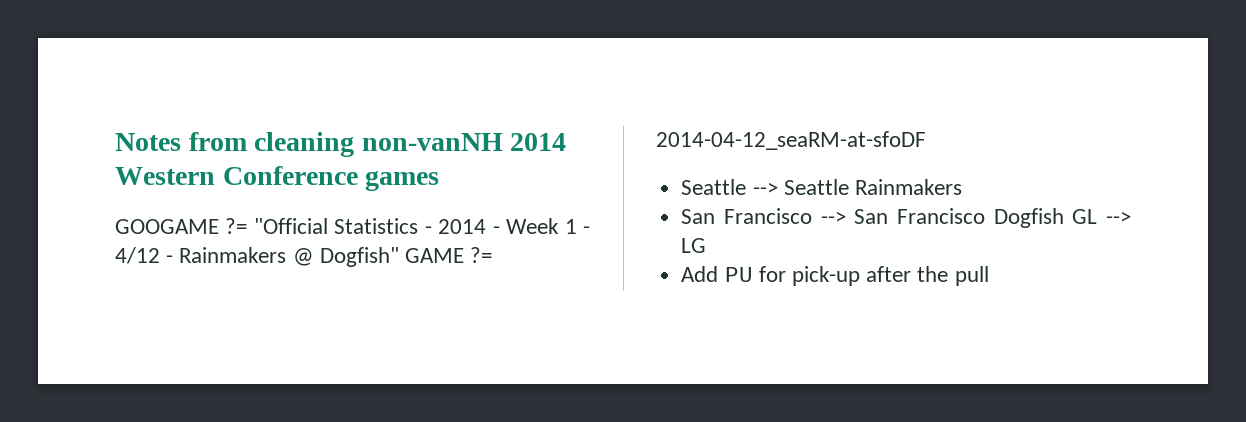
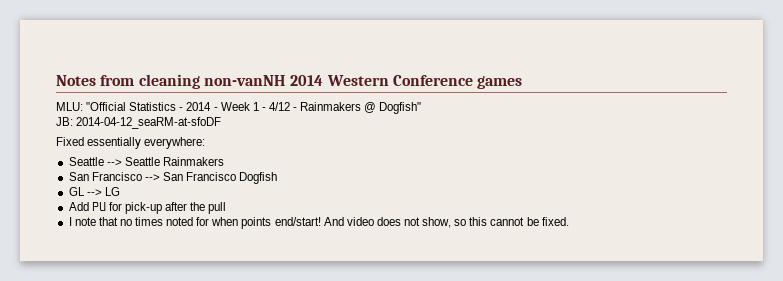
- GOOGAME ?= "Official Statistics - 2014 - Week 1 - 4/12 - Rainmakers @ Dogfish" GAME ?= 2014-04-12_seaRM-at-sfoDF
+ MLU: "Official Statistics - 2014 - Week 1 - 4/12 - Rainmakers @ Dogfish"
+ JB: 2014-04-12_seaRM-at-sfoDF
+ Fixed essentially everywhere:
- San Francisco --> San Francisco Dogfish GL --> LG
+ San Francisco --> San Francisco Dogfish
+ GL --> LG
+ I note that no times noted for when points end/start! And video does not show, so this cannot be fixed.

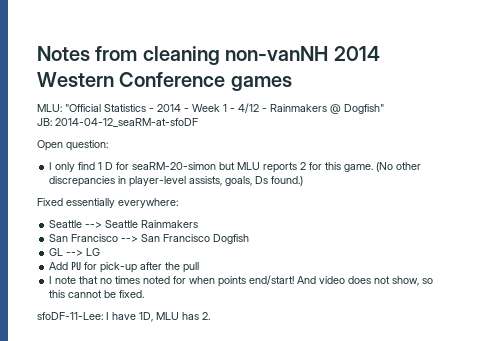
+ Open question:
+ I only find 1 D for seaRM-20-simon but MLU reports 2 for this game. (No other discrepancies in player-level assists, goals, Ds found.)
+ sfoDF-11-Lee: I have 1D, MLU has 2.

